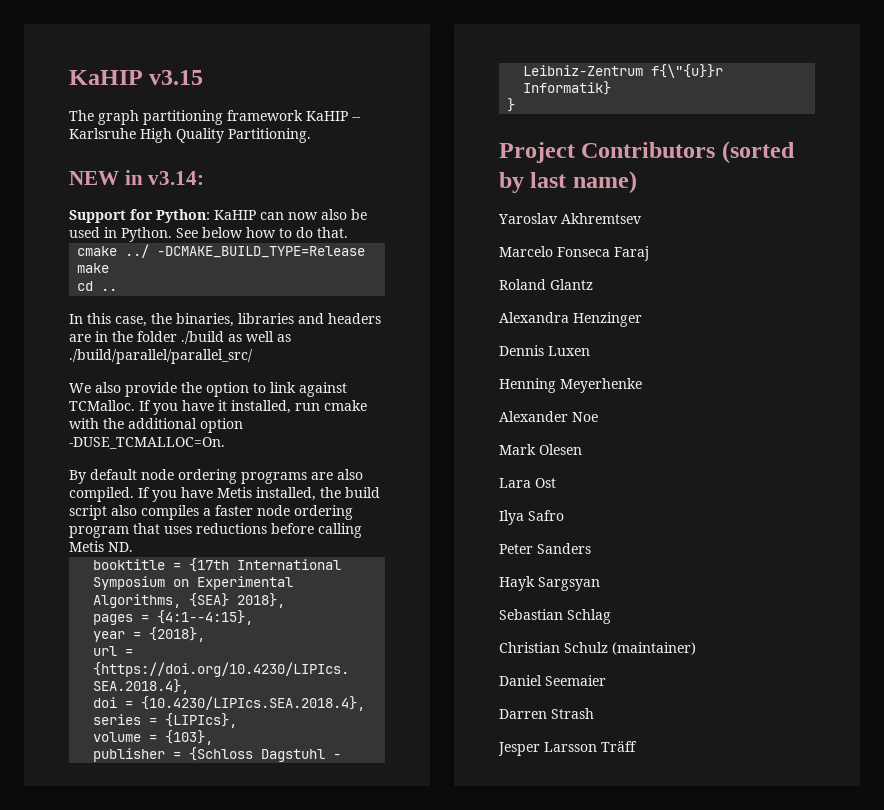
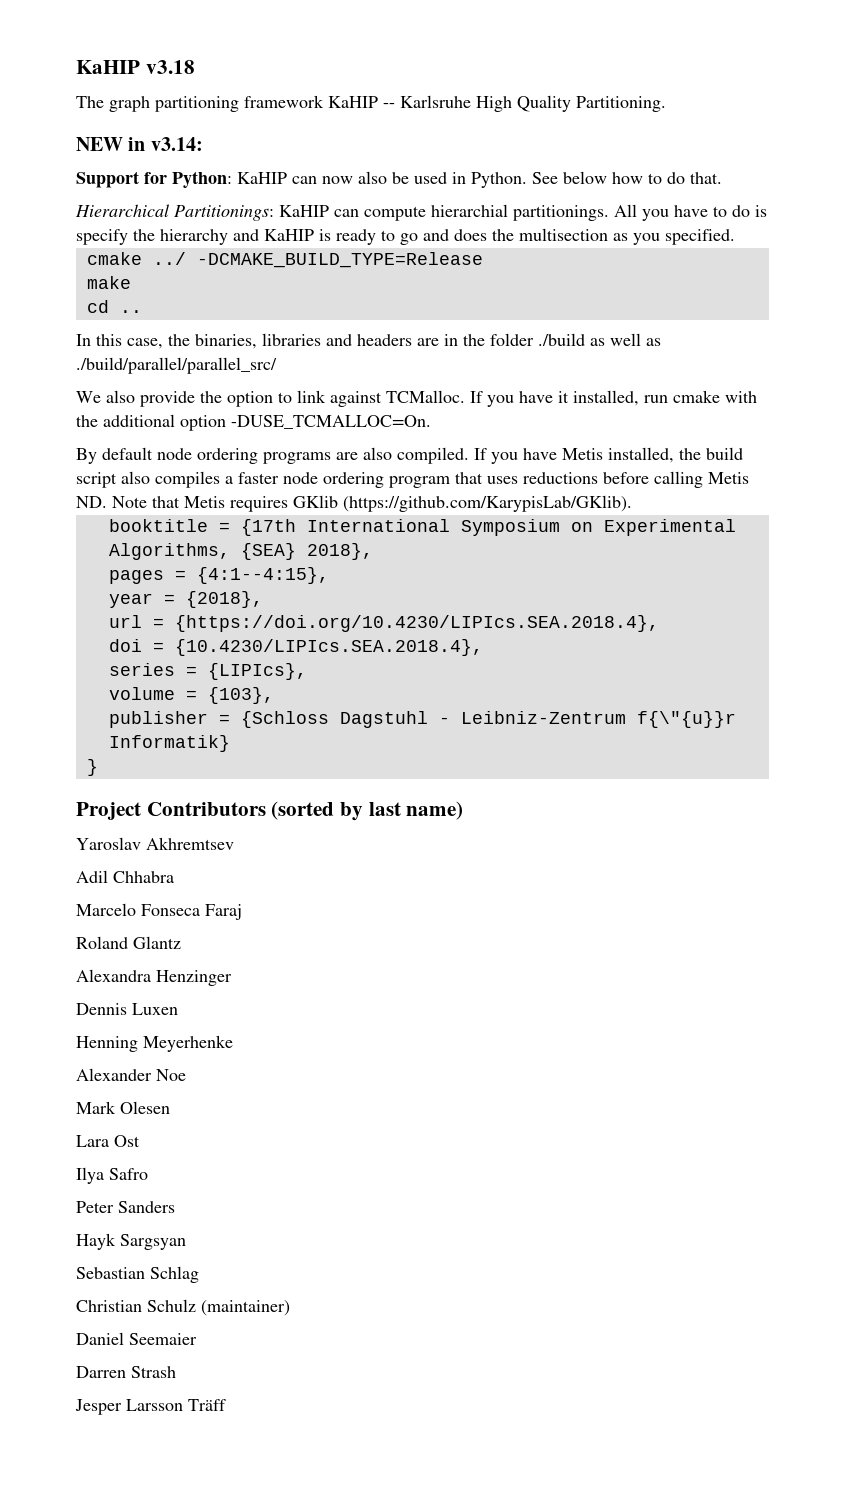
- KaHIP v3.15
+ KaHIP v3.18
+ Hierarchical Partitionings: KaHIP can compute hierarchial partitionings. All you have to do is specify the hierarchy and KaHIP is ready to go and does the multisection as you specified.
- If you have Metis installed, the build script also compiles a faster node ordering program that uses reductions before calling Metis ND.
+ If you have Metis installed, the build script also compiles a faster node ordering program that uses reductions before calling Metis ND. Note that Metis requires GKlib (https://github.com/KarypisLab/GKlib).
+ Adil Chhabra

